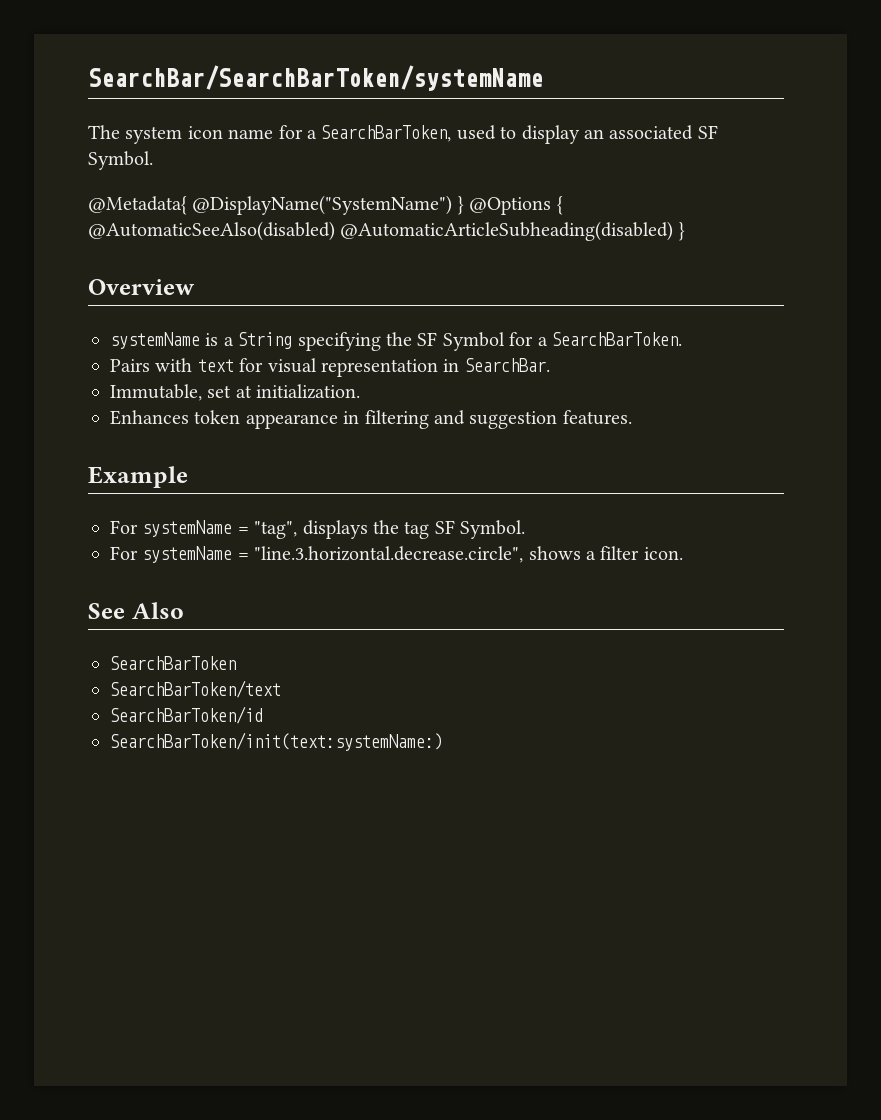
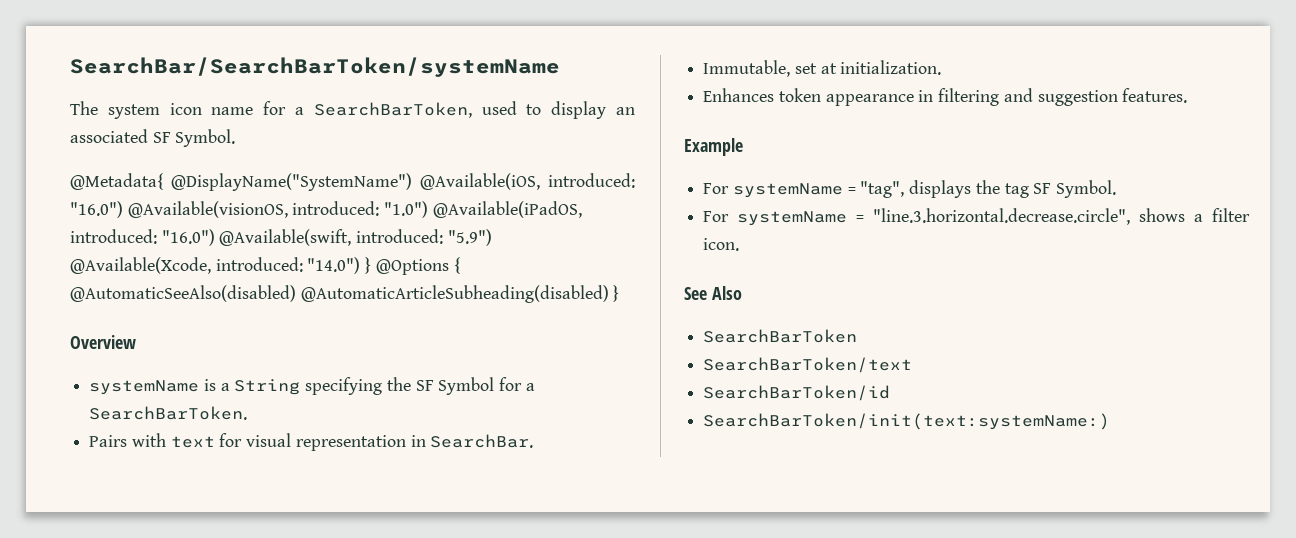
- @Metadata{ @DisplayName("SystemName") } @Options { @AutomaticSeeAlso(disabled) @AutomaticArticleSubheading(disabled) }
+ @Metadata{ @DisplayName("SystemName") @Available(iOS, introduced: "16.0") @Available(visionOS, introduced: "1.0") @Available(iPadOS, introduced: "16.0") @Available(swift, introduced: "5.9") @Available(Xcode, introduced: "14.0") } @Options { @AutomaticSeeAlso(disabled) @AutomaticArticleSubheading(disabled) }

